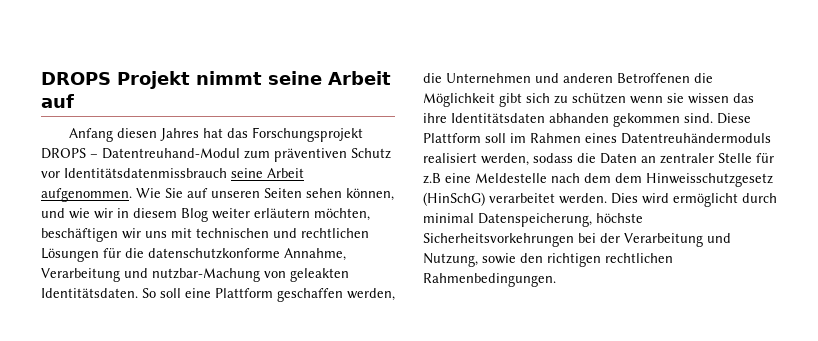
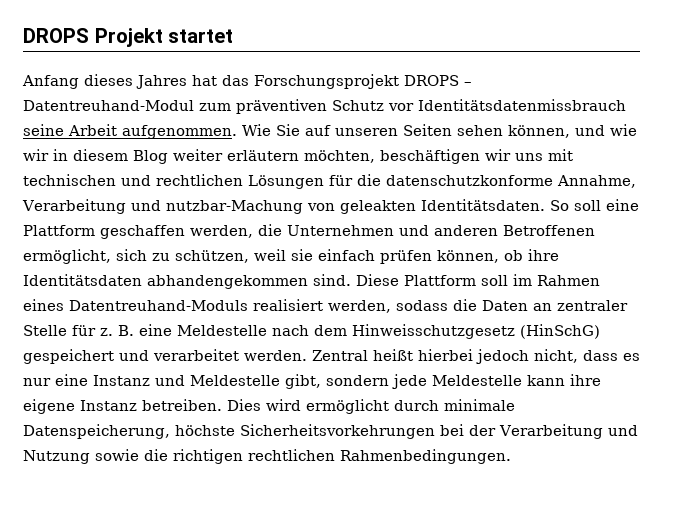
- DROPS Projekt nimmt seine Arbeit auf
+ DROPS Projekt startet
- Anfang diesen Jahres hat das Forschungsprojekt DROPS – Datentreuhand-Modul zum präventiven Schutz vor Identitätsdatenmissbrauch seine Arbeit aufgenommen.
+ Anfang dieses Jahres hat das Forschungsprojekt DROPS – Datentreuhand-Modul zum präventiven Schutz vor Identitätsdatenmissbrauch seine Arbeit aufgenommen.
- So soll eine Plattform geschaffen werden, die Unternehmen und anderen Betroffenen die Möglichkeit gibt sich zu schützen wenn sie wissen das ihre Identitätsdaten abhanden gekommen sind.
+ So soll eine Plattform geschaffen werden, die Unternehmen und anderen Betroffenen ermöglicht, sich zu schützen, weil sie einfach prüfen können, ob ihre Identitätsdaten abhandengekommen sind.
- Diese Plattform soll im Rahmen eines Datentreuhändermoduls realisiert werden, sodass die Daten an zentraler Stelle für z.B eine Meldestelle nach dem dem Hinweisschutzgesetz (HinSchG) verarbeitet werden.
+ Diese Plattform soll im Rahmen eines Datentreuhand-Moduls realisiert werden, sodass die Daten an zentraler Stelle für z. B. eine Meldestelle nach dem Hinweisschutzgesetz (HinSchG) gespeichert und verarbeitet werden. Zentral heißt hierbei jedoch nicht, dass es nur eine Instanz und Meldestelle gibt, sondern jede Meldestelle kann ihre eigene Instanz betreiben.
- Dies wird ermöglicht durch minimal Datenspeicherung, höchste Sicherheitsvorkehrungen bei der Verarbeitung und Nutzung, sowie den richtigen rechtlichen Rahmenbedingungen.
+ Dies wird ermöglicht durch minimale Datenspeicherung, höchste Sicherheitsvorkehrungen bei der Verarbeitung und Nutzung sowie die richtigen rechtlichen Rahmenbedingungen.

